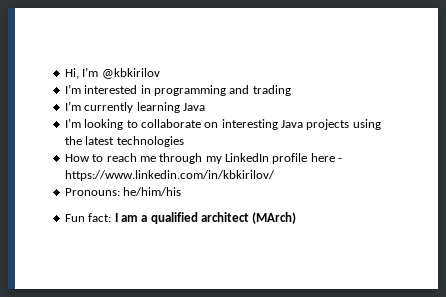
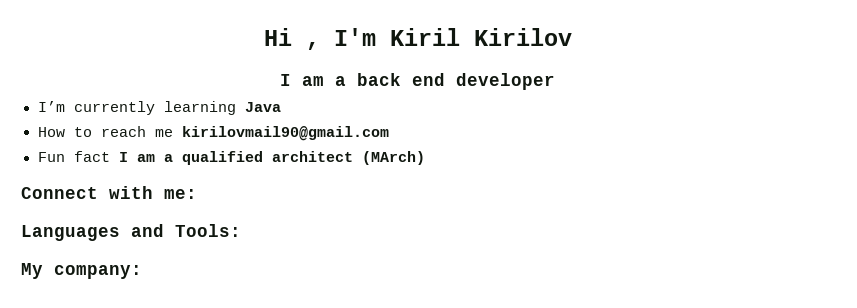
- Hi, I’m @kbkirilov
- I’m interested in programming and trading
+ Hi , I'm Kiril Kirilov
+ I am a back end developer
  I’m currently learning Java
- I’m looking to collaborate on interesting Java projects using the latest technologies
- How to reach me through my LinkedIn profile here - https://www.linkedin.com/in/kbkirilov/
- Pronouns: he/him/his
+ How to reach me kirilovmail90@gmail.com
- Fun fact: I am a qualified architect (MArch)
+ Fun fact I am a qualified architect (MArch)
+ Connect with me:
+ Languages and Tools:
+ My company:

